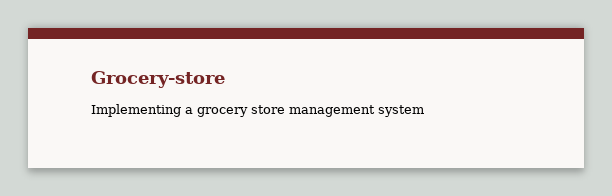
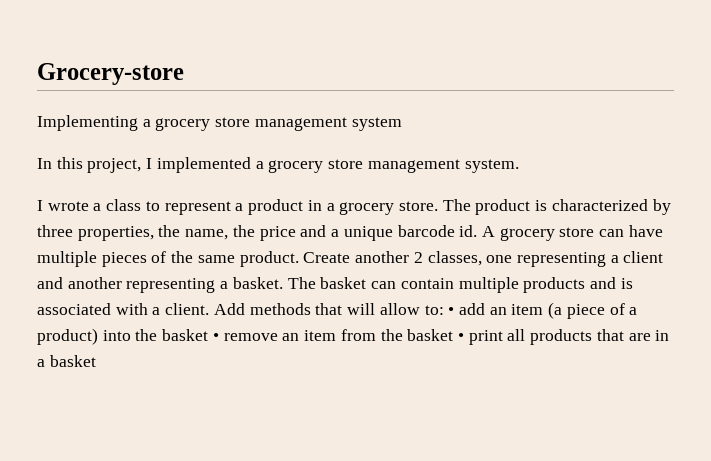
+ In this project, I implemented a grocery store management system.
+ I wrote a class to represent a product in a grocery store. The product is characterized by three properties, the name, the price and a unique barcode id. A grocery store can have multiple pieces of the same product. Create another 2 classes, one representing a client and another representing a basket. The basket can contain multiple products and is associated with a client. Add methods that will allow to: • add an item (a piece of a product) into the basket • remove an item from the basket • print all products that are in a basket

